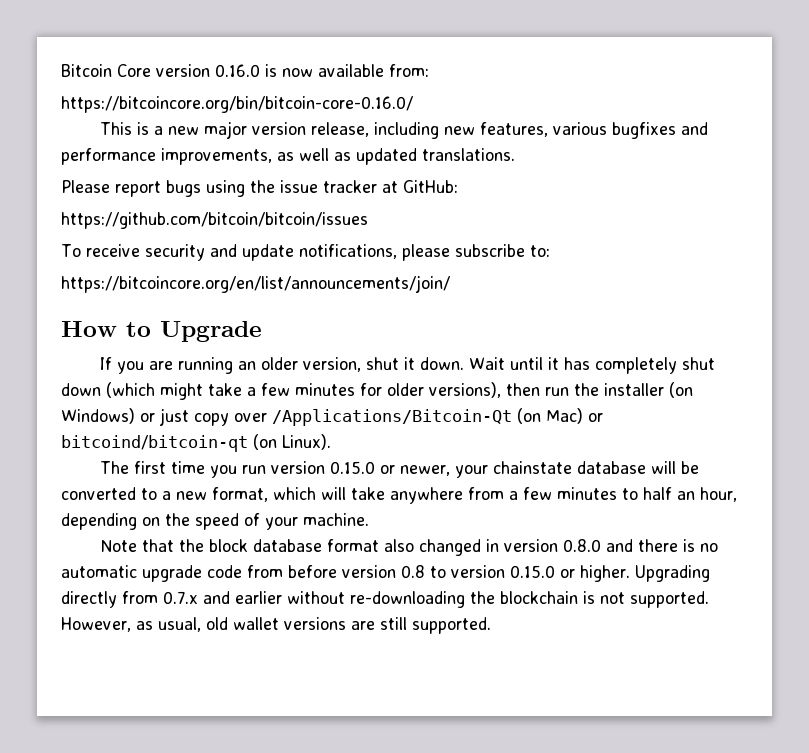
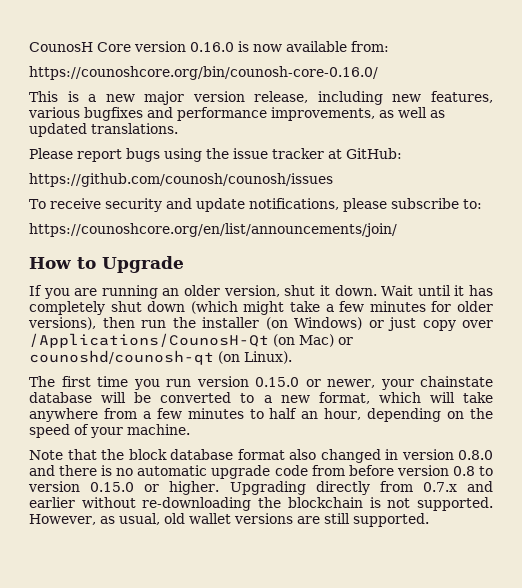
- Bitcoin Core version 0.16.0 is now available from:
+ CounosH Core version 0.16.0 is now available from:
- https://bitcoincore.org/bin/bitcoin-core-0.16.0/
+ https://counoshcore.org/bin/counosh-core-0.16.0/
- https://github.com/bitcoin/bitcoin/issues
+ https://github.com/counosh/counosh/issues
- https://bitcoincore.org/en/list/announcements/join/
+ https://counoshcore.org/en/list/announcements/join/
- Wait until it has completely shut down (which might take a few minutes for older versions), then run the installer (on Windows) or just copy over /Applications/Bitcoin-Qt (on Mac) or bitcoind/bitcoin-qt (on Linux).
+ Wait until it has completely shut down (which might take a few minutes for older versions), then run the installer (on Windows) or just copy over /Applications/CounosH-Qt (on Mac) or counoshd/counosh-qt (on Linux).

